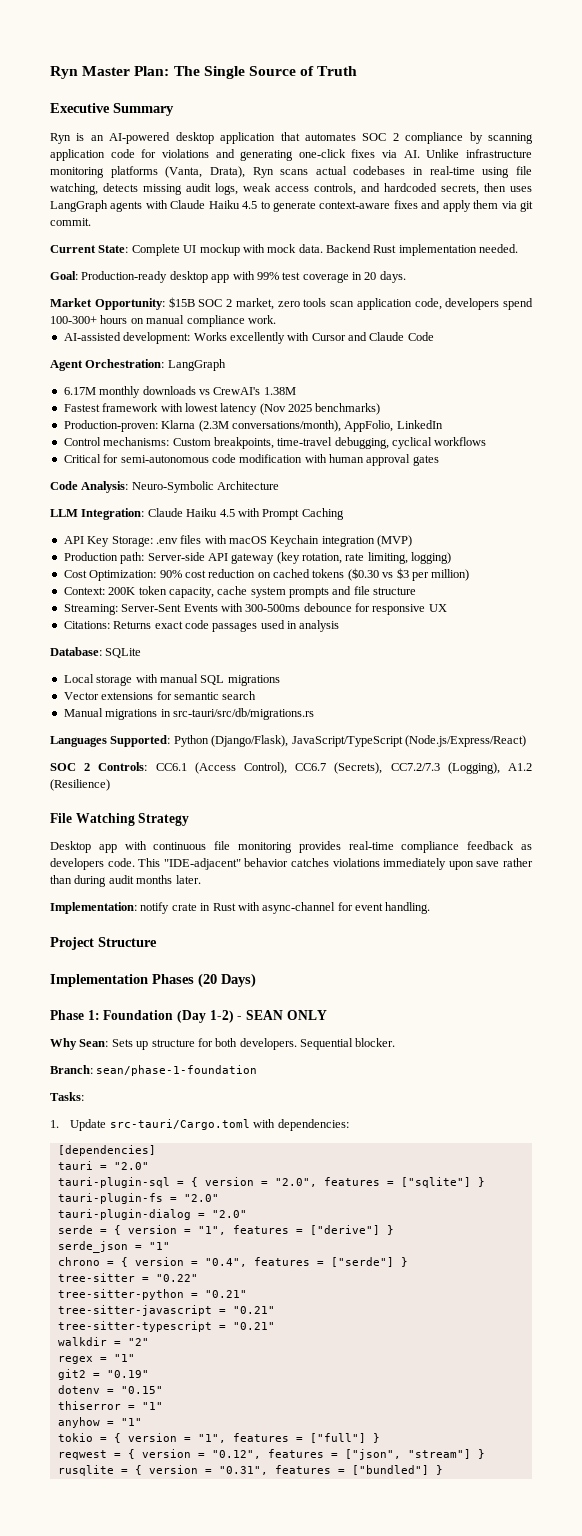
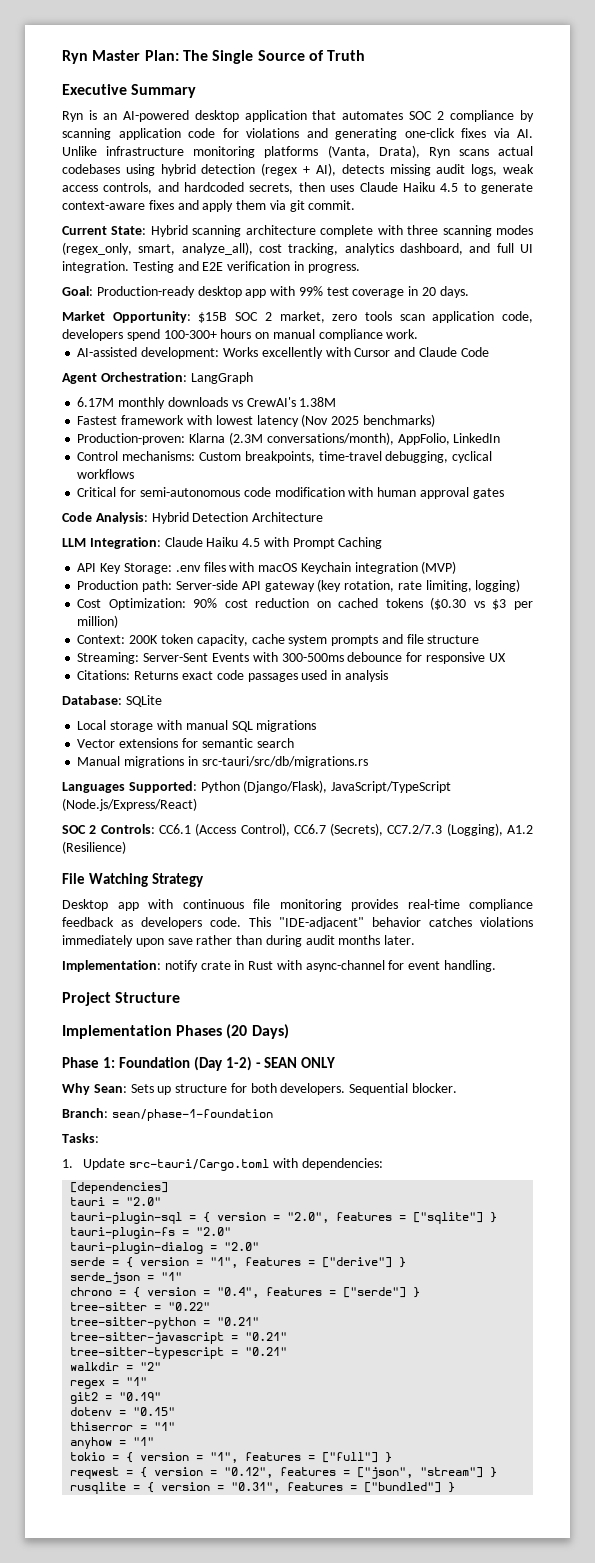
- Ryn is an AI-powered desktop application that automates SOC 2 compliance by scanning application code for violations and generating one-click fixes via AI. Unlike infrastructure monitoring platforms (Vanta, Drata), Ryn scans actual codebases in real-time using file watching, detects missing audit logs, weak access controls, and hardcoded secrets, then uses LangGraph agents with Claude Haiku 4.5 to generate context-aware fixes and apply them via git commit.
+ Ryn is an AI-powered desktop application that automates SOC 2 compliance by scanning application code for violations and generating one-click fixes via AI. Unlike infrastructure monitoring platforms (Vanta, Drata), Ryn scans actual codebases using hybrid detection (regex + AI), detects missing audit logs, weak access controls, and hardcoded secrets, then uses Claude Haiku 4.5 to generate context-aware fixes and apply them via git commit.
- Current State: Complete UI mockup with mock data. Backend Rust implementation needed.
+ Current State: Hybrid scanning architecture complete with three scanning modes (regex_only, smart, analyze_all), cost tracking, analytics dashboard, and full UI integration. Testing and E2E verification in progress.
- Code Analysis: Neuro-Symbolic Architecture
+ Code Analysis: Hybrid Detection Architecture

